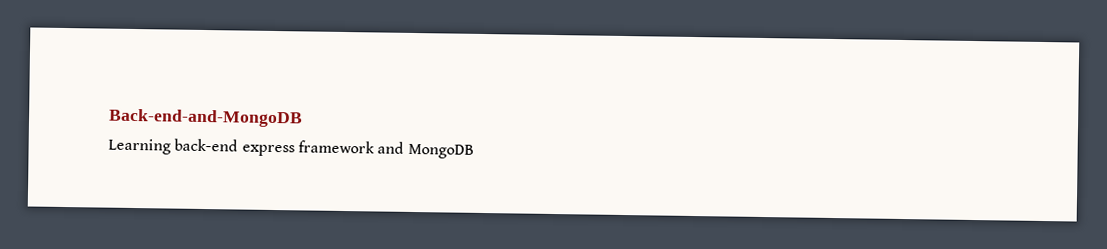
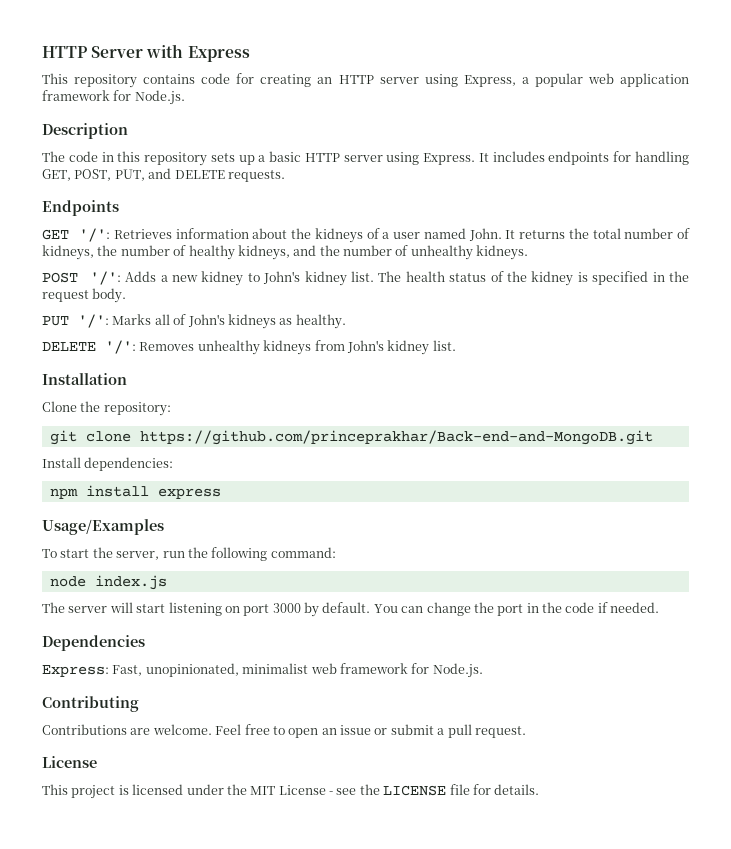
- Back-end-and-MongoDB
- Learning back-end express framework and MongoDB
+ HTTP Server with Express
+ This repository contains code for creating an HTTP server using Express, a popular web application framework for Node.js.
+ Description
+ The code in this repository sets up a basic HTTP server using Express. It includes endpoints for handling GET, POST, PUT, and DELETE requests.
+ Endpoints
+ GET '/': Retrieves information about the kidneys of a user named John. It returns the total number of kidneys, the number of healthy kidneys, and the number of unhealthy kidneys.
+ POST '/': Adds a new kidney to John's kidney list. The health status of the kidney is specified in the request body.
+ PUT '/': Marks all of John's kidneys as healthy.
+ DELETE '/': Removes unhealthy kidneys from John's kidney list.
+ Installation
+ Clone the repository:
+ git clone https://github.com/princeprakhar/Back-end-and-MongoDB.git
+ Install dependencies:
+ npm install express
+ Usage/Examples
+ To start the server, run the following command:
+ node index.js
+ The server will start listening on port 3000 by default. You can change the port in the code if needed.
+ Dependencies
+ Express: Fast, unopinionated, minimalist web framework for Node.js.
+ Contributing
+ Contributions are welcome. Feel free to open an issue or submit a pull request.
+ License
+ This project is licensed under the MIT License - see the LICENSE file for details.

